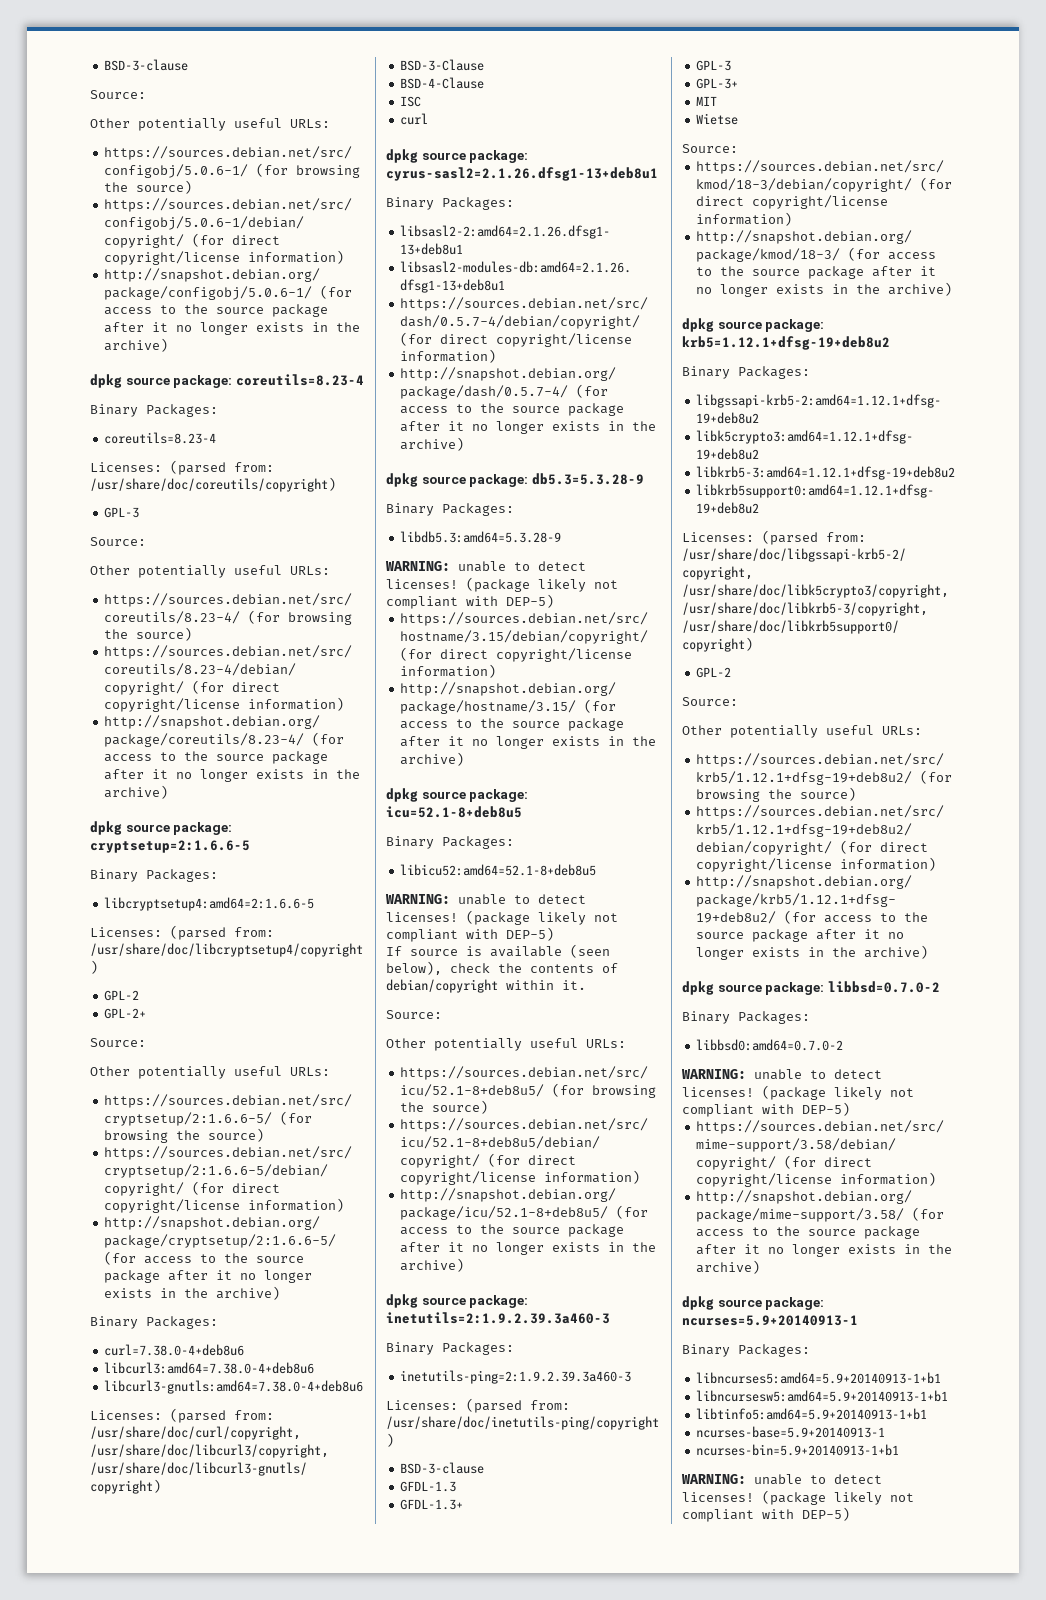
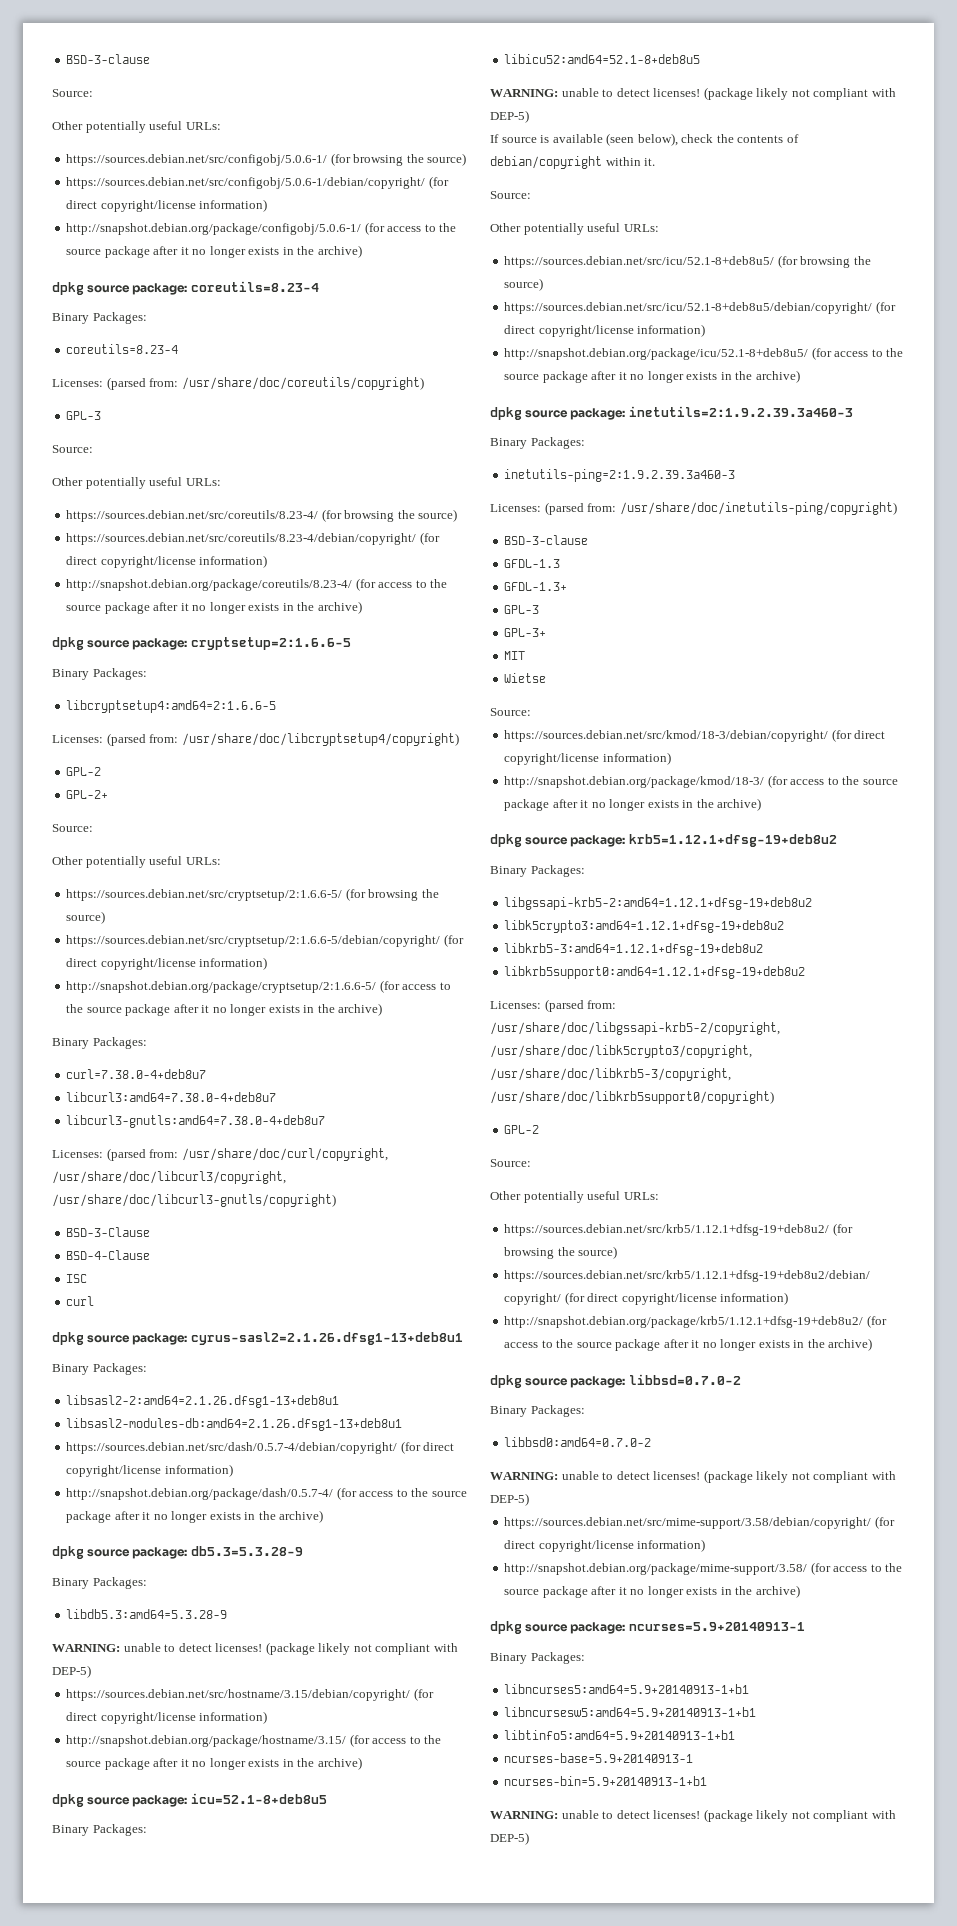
- curl=7.38.0-4+deb8u6
- libcurl3:amd64=7.38.0-4+deb8u6
- libcurl3-gnutls:amd64=7.38.0-4+deb8u6
+ curl=7.38.0-4+deb8u7
+ libcurl3:amd64=7.38.0-4+deb8u7
+ libcurl3-gnutls:amd64=7.38.0-4+deb8u7

